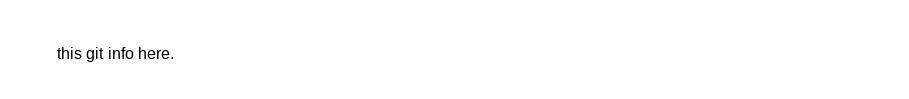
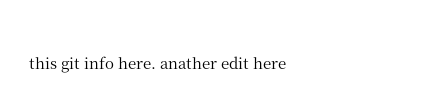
- this git info here.
+ this git info here. anather edit here

